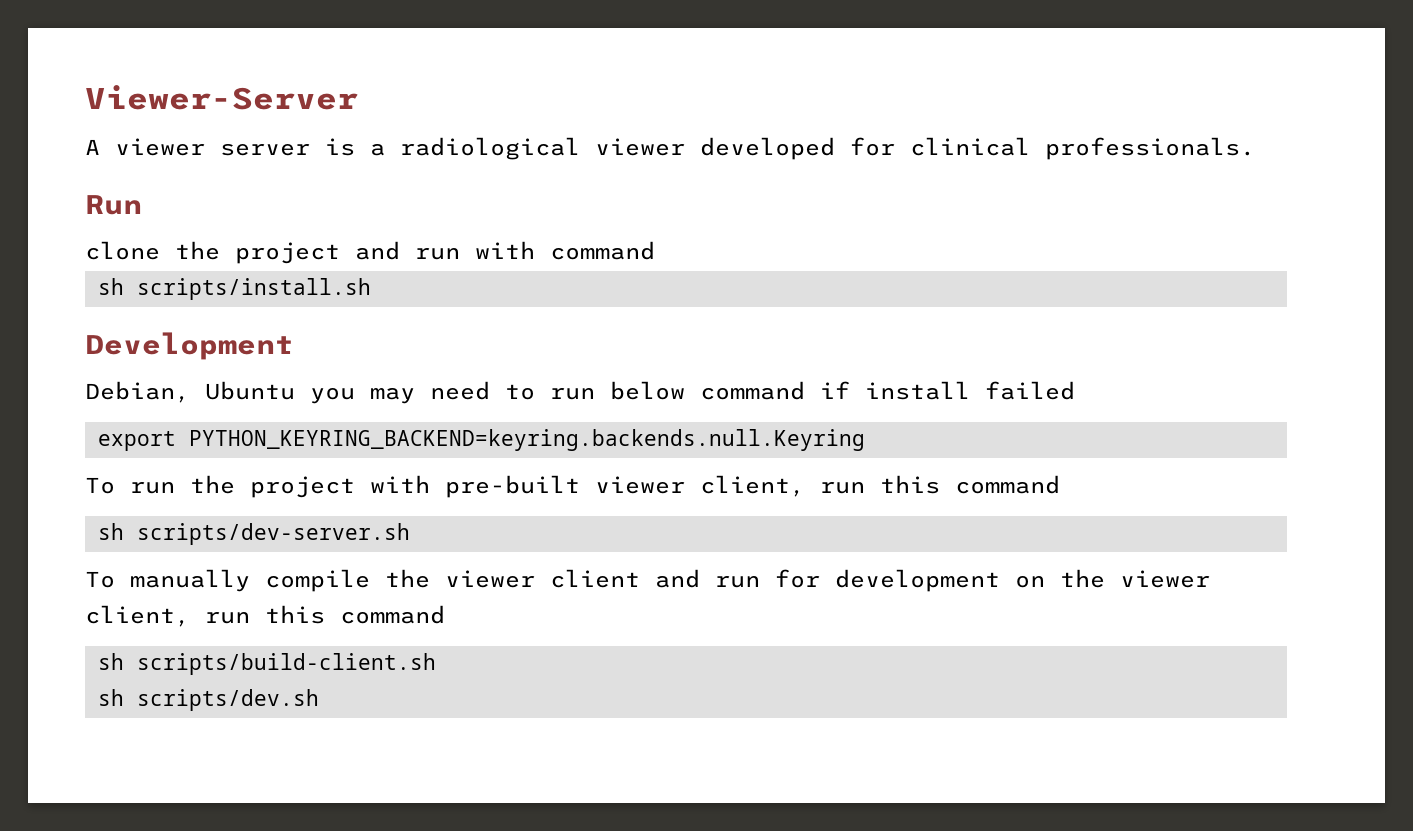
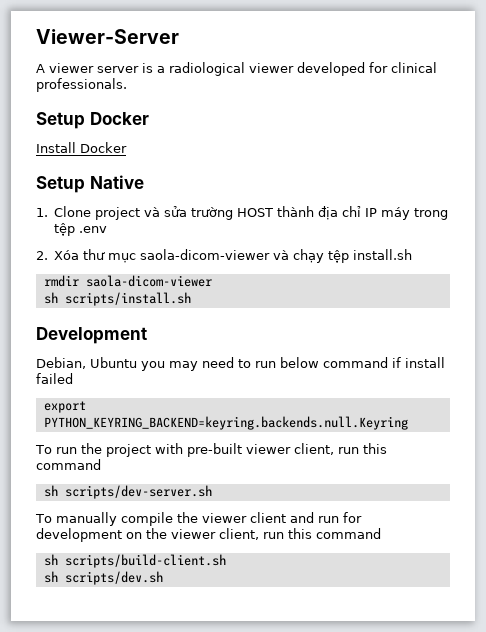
- Run
- clone the project and run with command
+ Setup Docker
+ Install Docker
+ Setup Native
+ 1. Clone project và sửa trường HOST thành địa chỉ IP máy trong tệp .env
+ 2. Xóa thư mục saola-dicom-viewer và chạy tệp install.sh
+ rmdir saola-dicom-viewer

